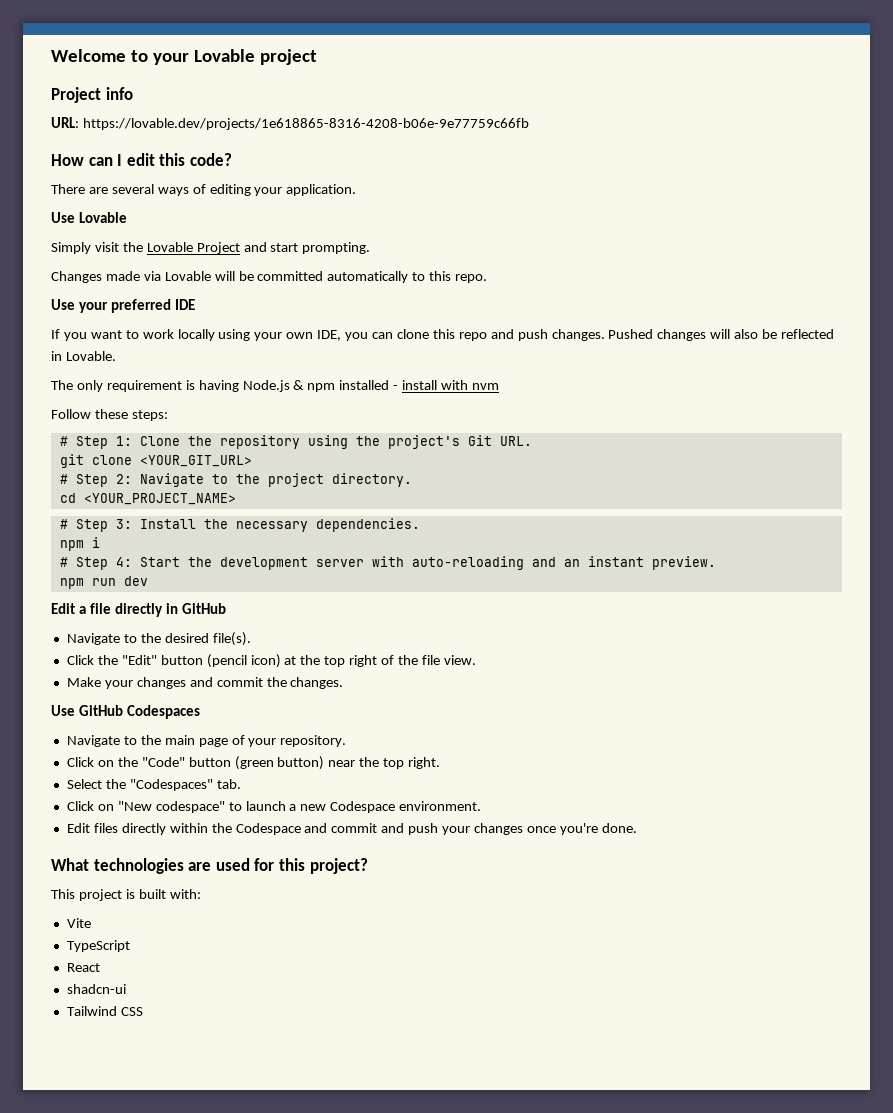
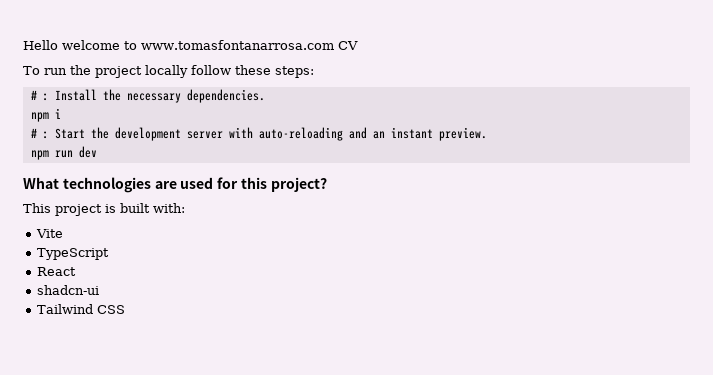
- Welcome to your Lovable project
- Project info
- URL: https://lovable.dev/projects/1e618865-8316-4208-b06e-9e77759c66fb
- How can I edit this code?
- There are several ways of editing your application.
- Use Lovable
- Simply visit the Lovable Project and start prompting.
- Changes made via Lovable will be committed automatically to this repo.
- Use your preferred IDE
- If you want to work locally using your own IDE, you can clone this repo and push changes. Pushed changes will also be reflected in Lovable.
- The only requirement is having Node.js & npm installed - install with nvm
- Follow these steps:
- # Step 1: Clone the repository using the project's Git URL.
- git clone <YOUR_GIT_URL>
- # Step 2: Navigate to the project directory.
- cd <YOUR_PROJECT_NAME>
- # Step 3: Install the necessary dependencies.
+ Hello welcome to www.tomasfontanarrosa.com CV
+ To run the project locally follow these steps:
+ # : Install the necessary dependencies.
- # Step 4: Start the development server with auto-reloading and an instant preview.
+ # : Start the development server with auto-reloading and an instant preview.
- Edit a file directly in GitHub
- Navigate to the desired file(s).
- Click the "Edit" button (pencil icon) at the top right of the file view.
- Make your changes and commit the changes.
- Use GitHub Codespaces
- Navigate to the main page of your repository.
- Click on the "Code" button (green button) near the top right.
- Select the "Codespaces" tab.
- Click on "New codespace" to launch a new Codespace environment.
- Edit files directly within the Codespace and commit and push your changes once you're done.

